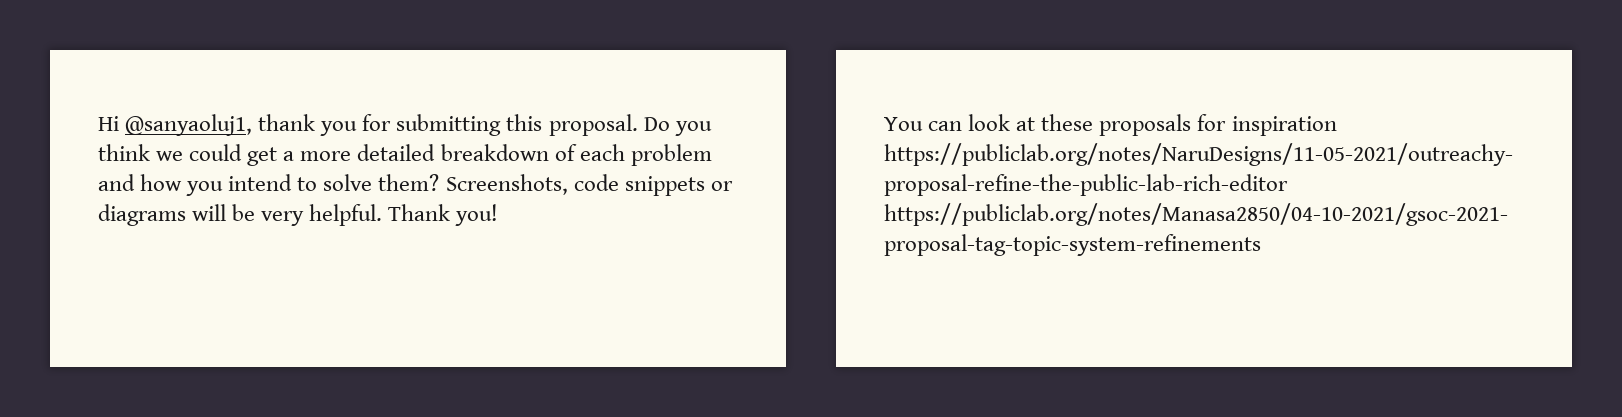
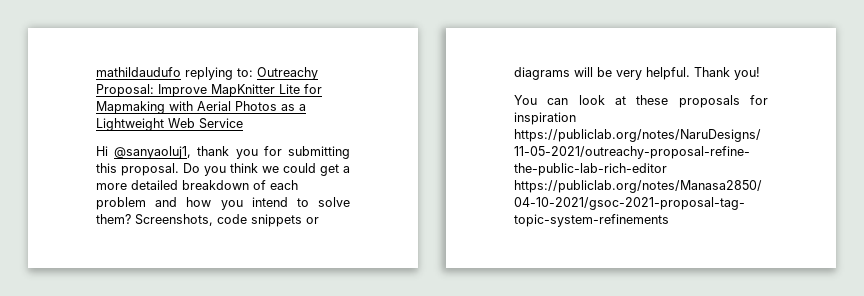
+ mathildaudufo replying to: Outreachy Proposal: Improve MapKnitter Lite for Mapmaking with Aerial Photos as a Lightweight Web Service

